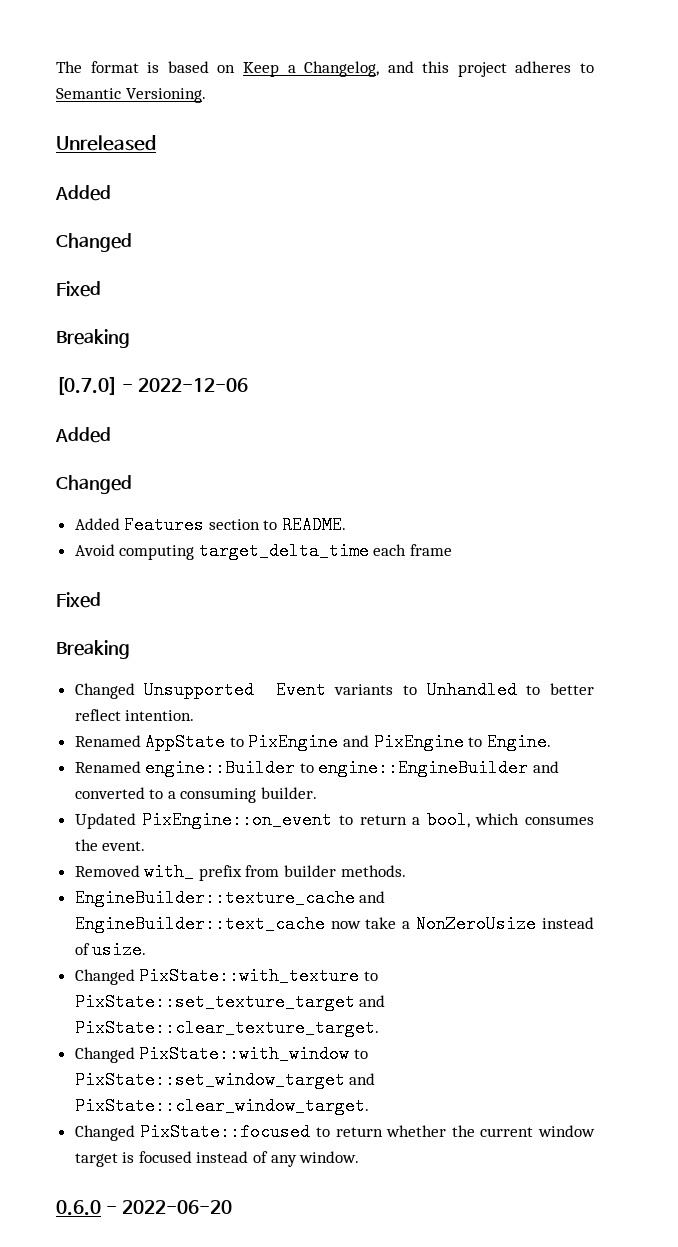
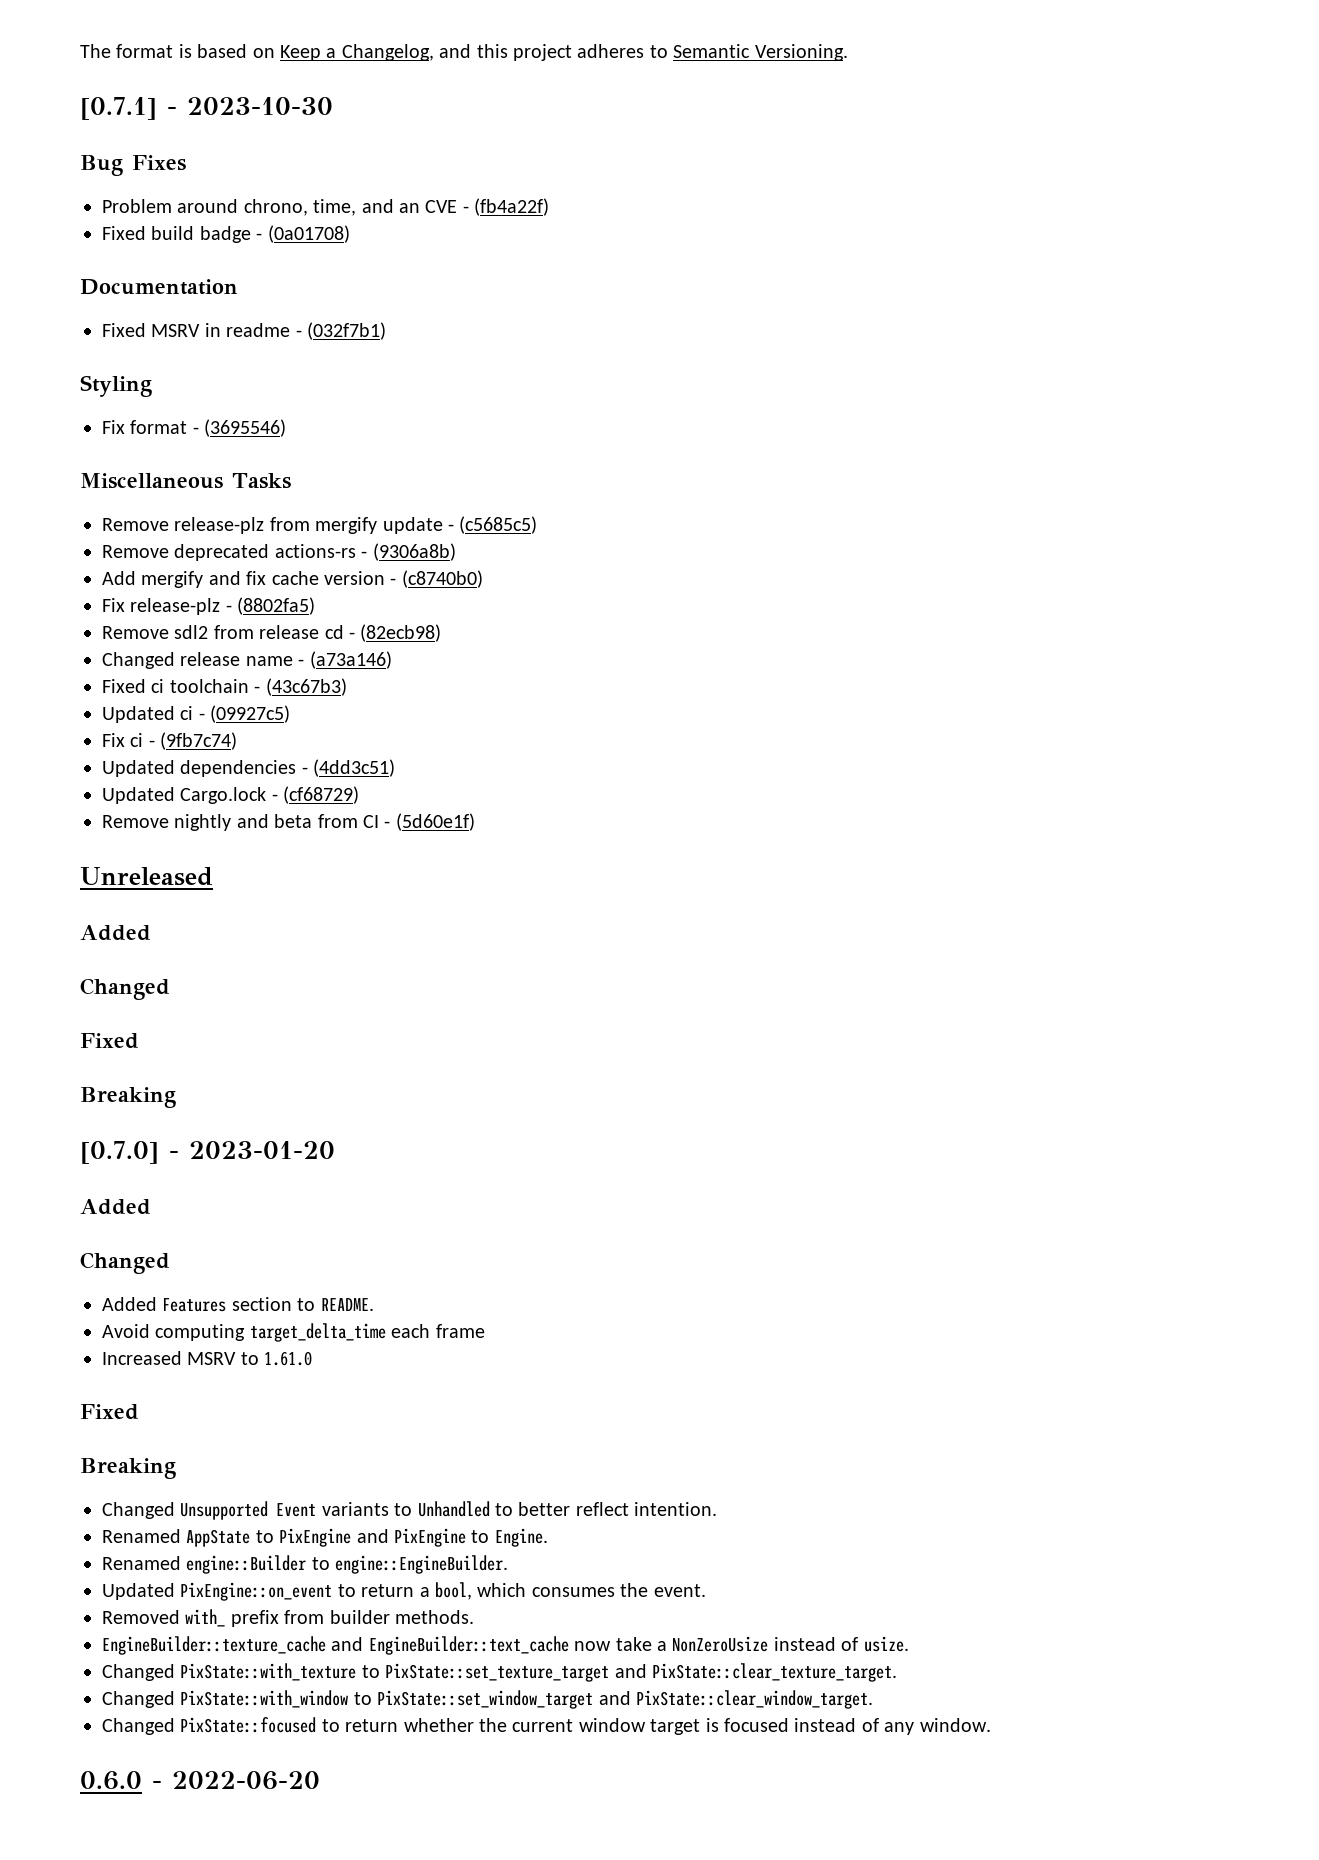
+ [0.7.1] - 2023-10-30
+ Bug Fixes
+ Problem around chrono, time, and an CVE - (fb4a22f)
+ Fixed build badge - (0a01708)
+ Documentation
+ Fixed MSRV in readme - (032f7b1)
+ Styling
+ Fix format - (3695546)
+ Miscellaneous Tasks
+ Remove release-plz from mergify update - (c5685c5)
+ Remove deprecated actions-rs - (9306a8b)
+ Add mergify and fix cache version - (c8740b0)
+ Fix release-plz - (8802fa5)
+ Remove sdl2 from release cd - (82ecb98)
+ Changed release name - (a73a146)
+ Fixed ci toolchain - (43c67b3)
+ Updated ci - (09927c5)
+ Fix ci - (9fb7c74)
+ Updated dependencies - (4dd3c51)
+ Updated Cargo.lock - (cf68729)
+ Remove nightly and beta from CI - (5d60e1f)
- [0.7.0] - 2022-12-06
+ [0.7.0] - 2023-01-20
+ Increased MSRV to 1.61.0
- Renamed engine::Builder to engine::EngineBuilder and converted to a consuming builder.
+ Renamed engine::Builder to engine::EngineBuilder.

